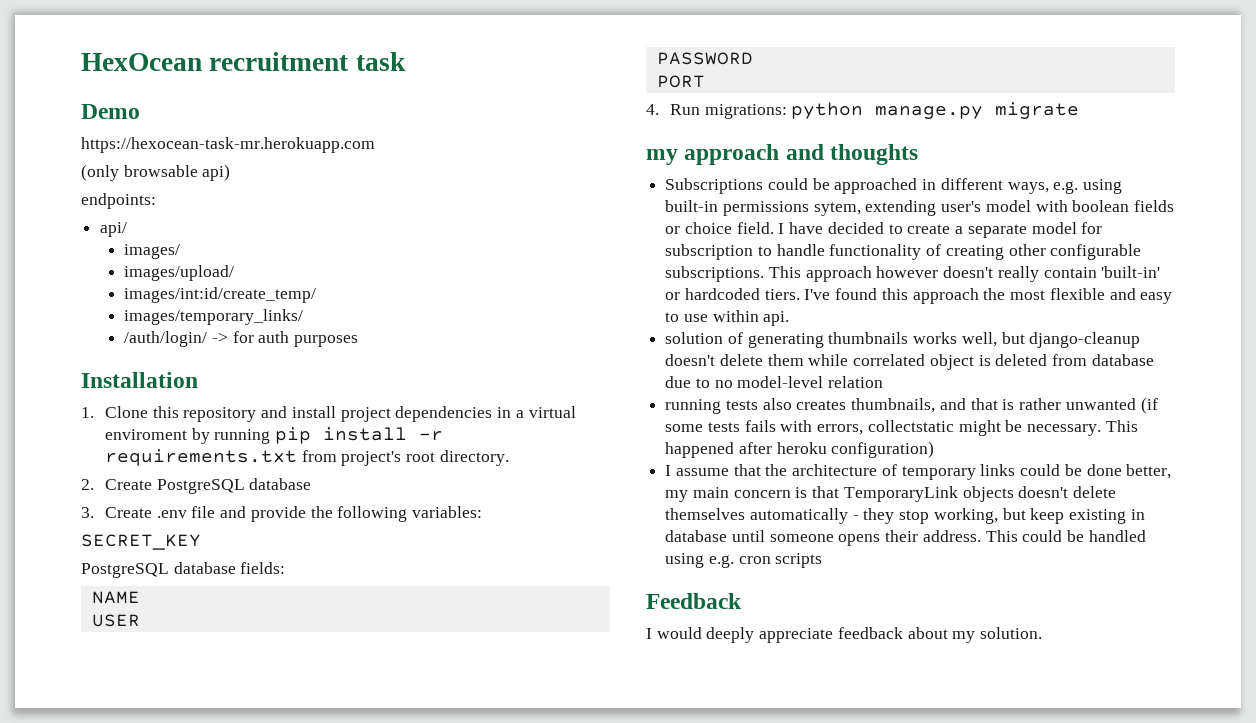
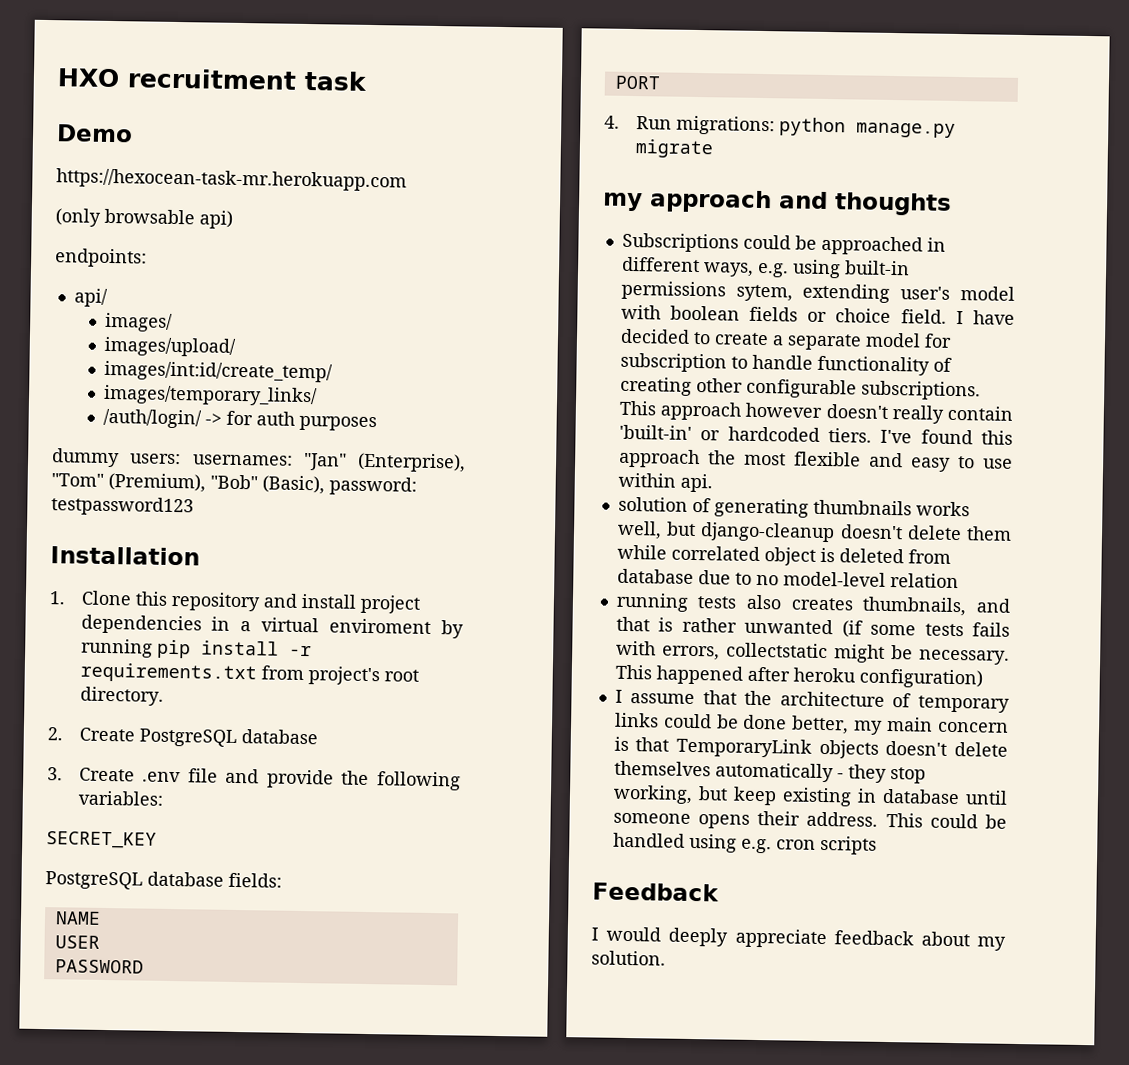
- HexOcean recruitment task
+ HXO recruitment task
+ dummy users: usernames: "Jan" (Enterprise), "Tom" (Premium), "Bob" (Basic), password: testpassword123

